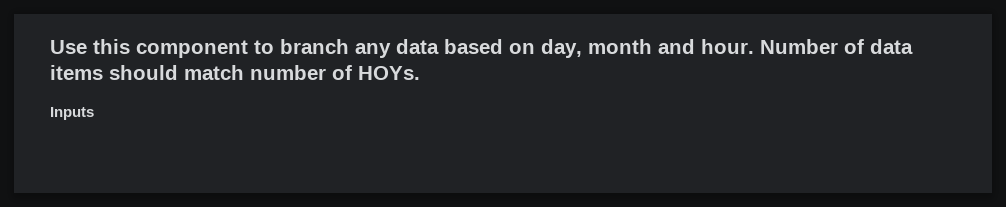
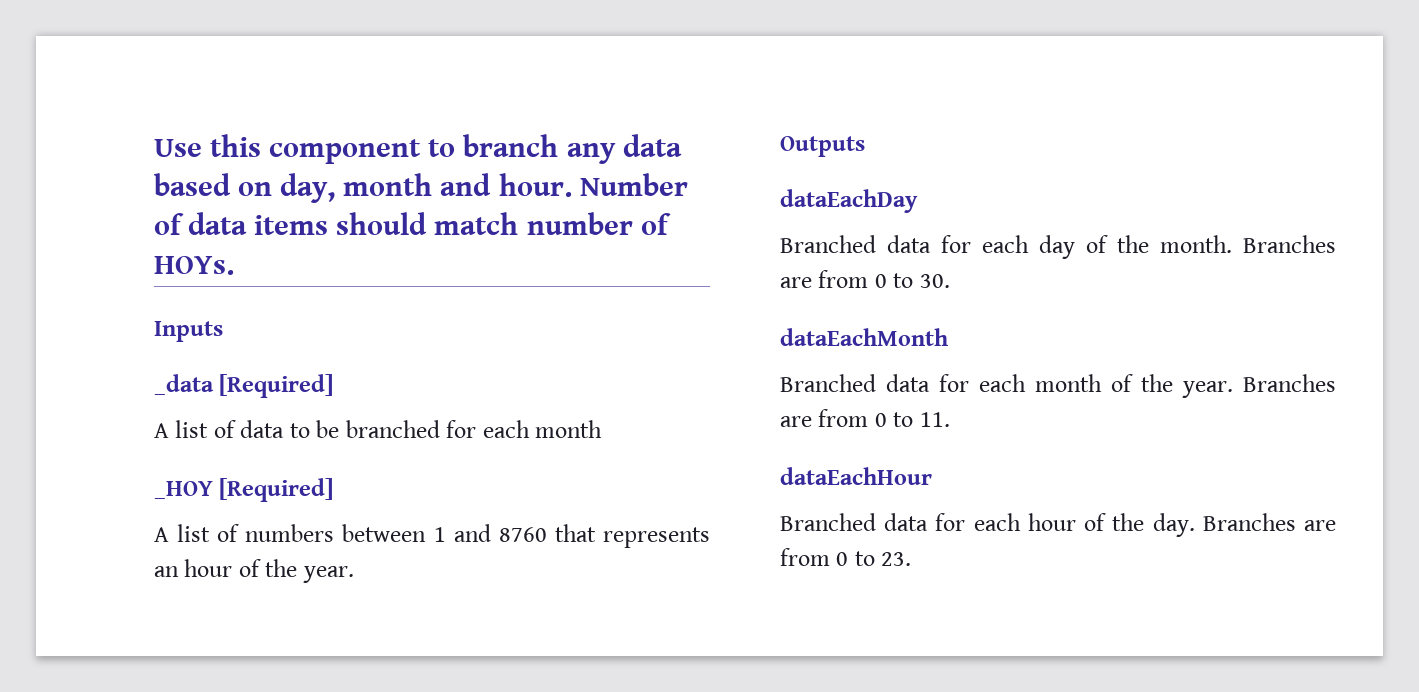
+ _data [Required]
+ A list of data to be branched for each month
+ _HOY [Required]
+ A list of numbers between 1 and 8760 that represents an hour of the year.
+ Outputs
+ dataEachDay
+ Branched data for each day of the month. Branches are from 0 to 30.
+ dataEachMonth
+ Branched data for each month of the year. Branches are from 0 to 11.
+ dataEachHour
+ Branched data for each hour of the day. Branches are from 0 to 23.

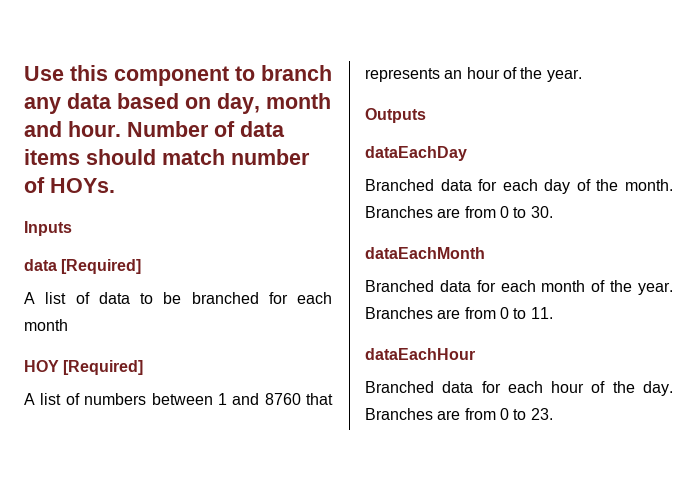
- _data [Required]
+ data [Required]
- _HOY [Required]
+ HOY [Required]

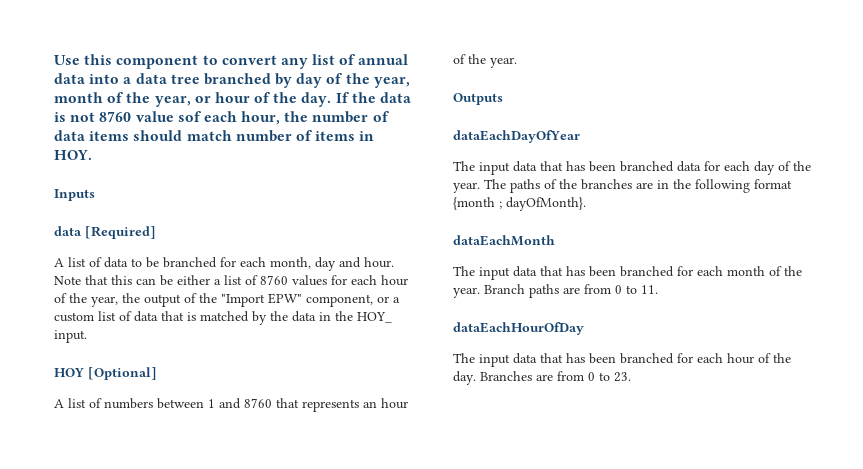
- Use this component to branch any data based on day, month and hour. Number of data items should match number of HOYs.
+ Use this component to convert any list of annual data into a data tree branched by day of the year, month of the year, or hour of the day. If the data is not 8760 value sof each hour, the number of data items should match number of items in HOY.
- A list of data to be branched for each month
+ A list of data to be branched for each month, day and hour. Note that this can be either a list of 8760 values for each hour of the year, the output of the "Import EPW" component, or a custom list of data that is matched by the data in the HOY_ input.
- HOY [Required]
+ HOY [Optional]
- dataEachDay
- Branched data for each day of the month. Branches are from 0 to 30.
+ dataEachDayOfYear
+ The input data that has been branched data for each day of the year. The paths of the branches are in the following format {month ; dayOfMonth}.
  dataEachMonth
- Branched data for each month of the year.
+ The input data that has been branched for each month of the year.
- Branches are from 0 to 11.
+ Branch paths are from 0 to 11.
- dataEachHour
- Branched data for each hour of the day.
+ dataEachHourOfDay
+ The input data that has been branched for each hour of the day.

